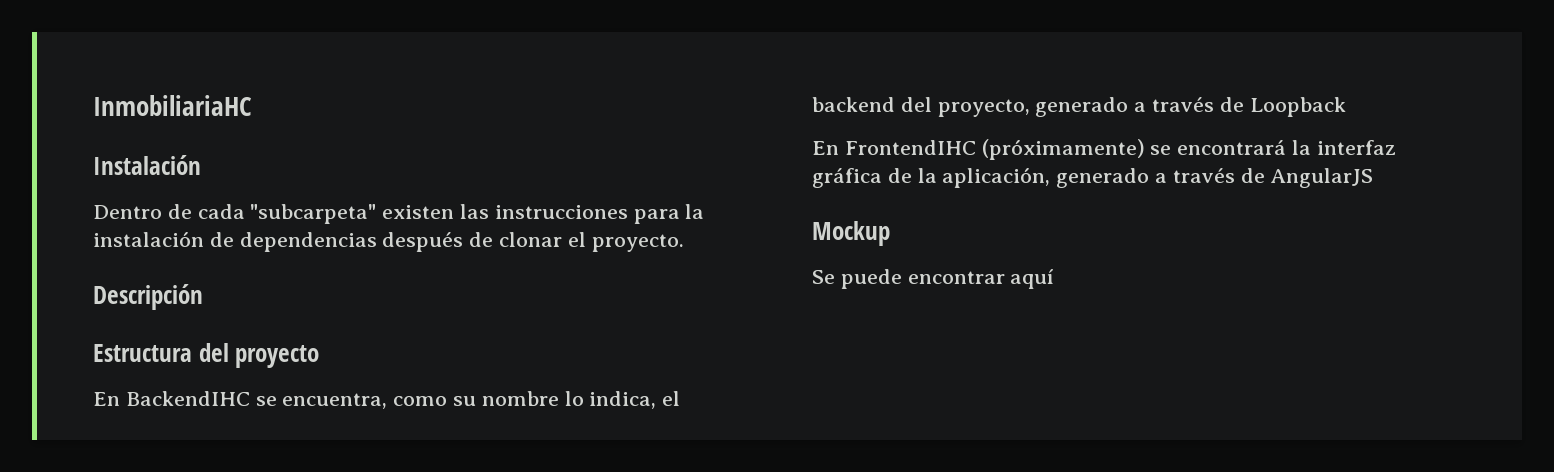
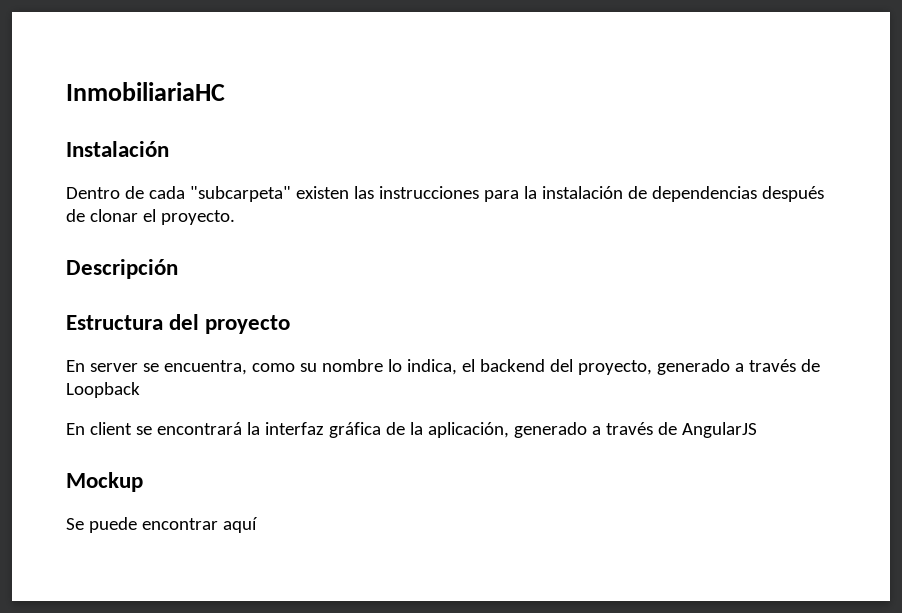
- En BackendIHC se encuentra, como su nombre lo indica, el backend del proyecto, generado a través de Loopback
+ En server se encuentra, como su nombre lo indica, el backend del proyecto, generado a través de Loopback
- En FrontendIHC (próximamente) se encontrará la interfaz gráfica de la aplicación, generado a través de AngularJS
+ En client se encontrará la interfaz gráfica de la aplicación, generado a través de AngularJS

